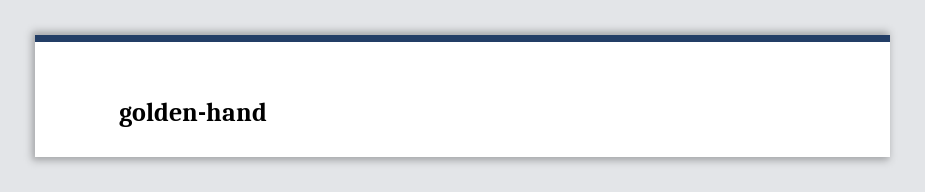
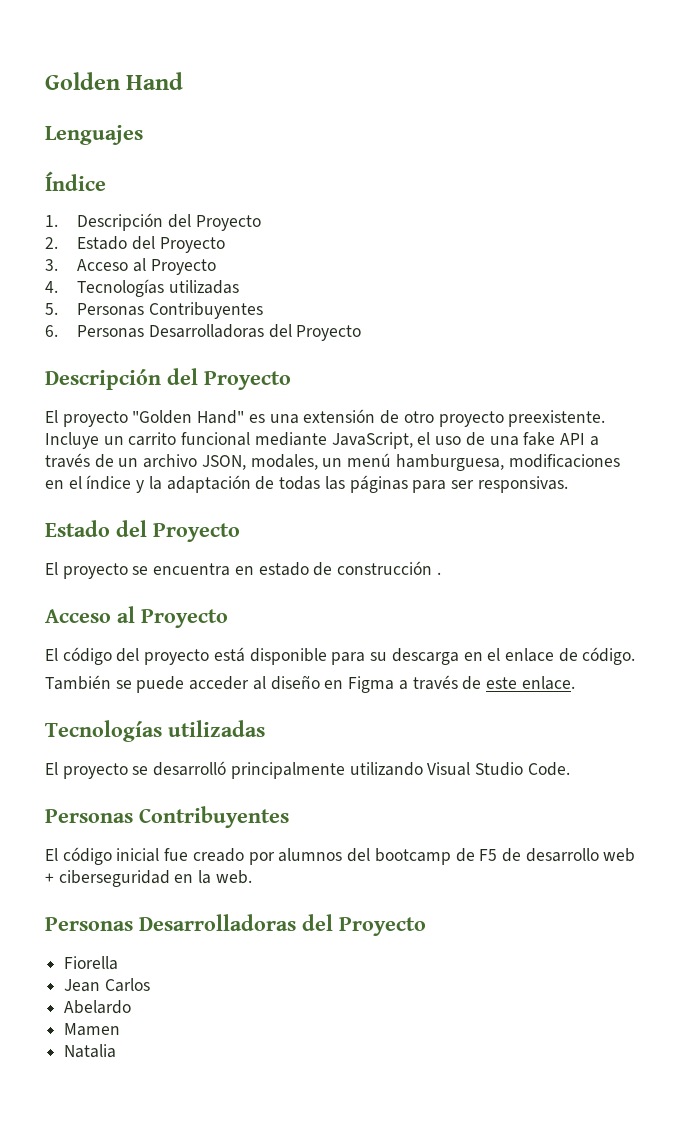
- golden-hand
+ Golden Hand
+ Lenguajes
+ Índice
+ 1. Descripción del Proyecto
+ 2. Estado del Proyecto
+ 3. Acceso al Proyecto
+ 4. Tecnologías utilizadas
+ 5. Personas Contribuyentes
+ 6. Personas Desarrolladoras del Proyecto
+ Descripción del Proyecto
+ El proyecto "Golden Hand" es una extensión de otro proyecto preexistente. Incluye un carrito funcional mediante JavaScript, el uso de una fake API a través de un archivo JSON, modales, un menú hamburguesa, modificaciones en el índice y la adaptación de todas las páginas para ser responsivas.
+ Estado del Proyecto
+ El proyecto se encuentra en estado de construcción .
+ Acceso al Proyecto
+ El código del proyecto está disponible para su descarga en el enlace de código.
+ También se puede acceder al diseño en Figma a través de este enlace.
+ Tecnologías utilizadas
+ El proyecto se desarrolló principalmente utilizando Visual Studio Code.
+ Personas Contribuyentes
+ El código inicial fue creado por alumnos del bootcamp de F5 de desarrollo web + ciberseguridad en la web.
+ Personas Desarrolladoras del Proyecto
+ Fiorella
+ Jean Carlos
+ Abelardo
+ Mamen
+ Natalia

